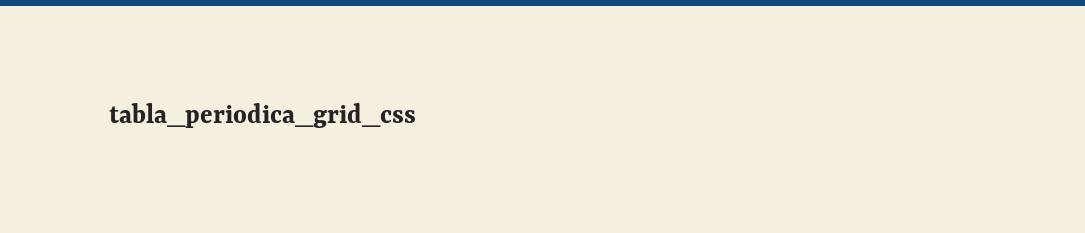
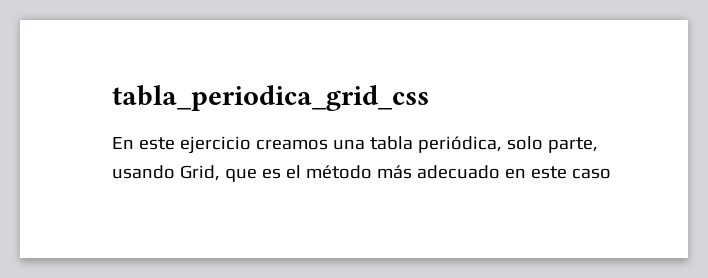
+ En este ejercicio creamos una tabla periódica, solo parte, usando Grid, que es el método más adecuado en este caso

